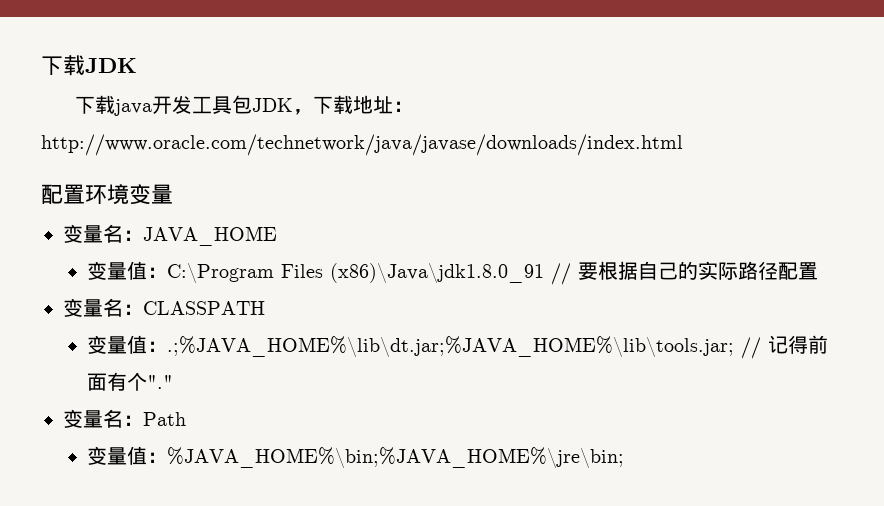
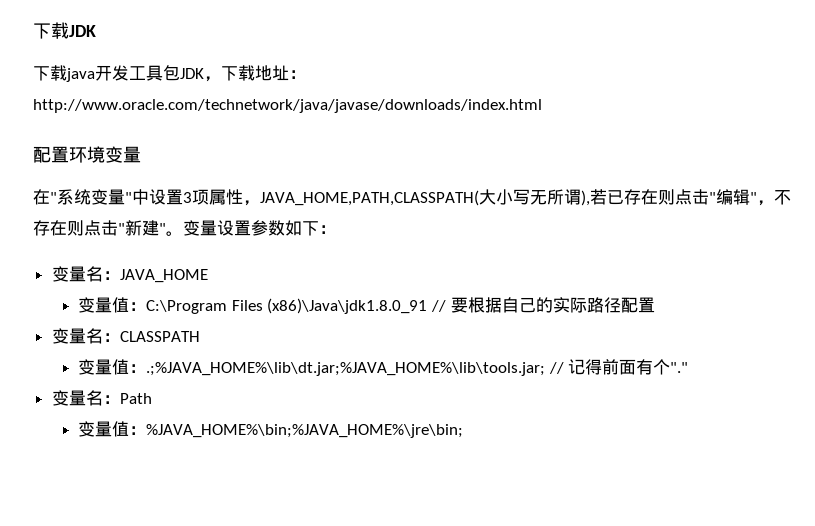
+ 在"系统变量"中设置3项属性，JAVA_HOME,PATH,CLASSPATH(大小写无所谓),若已存在则点击"编辑"，不存在则点击"新建"。变量设置参数如下：

